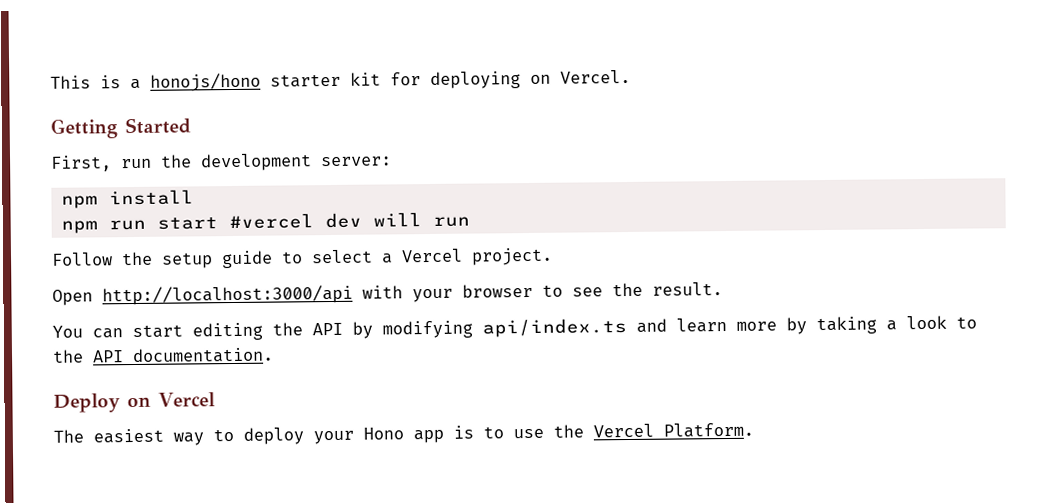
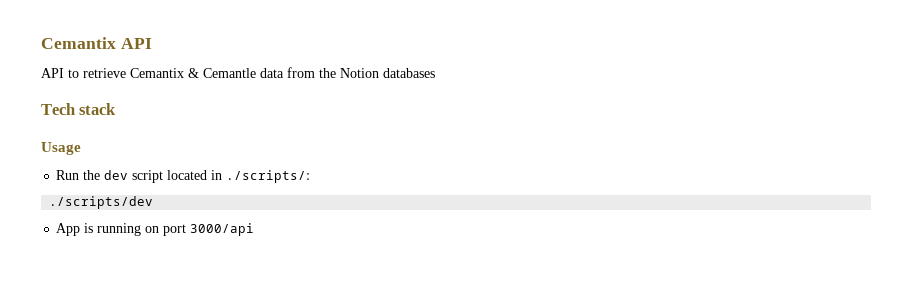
- This is a honojs/hono starter kit for deploying on Vercel.
- Getting Started
- First, run the development server:
- npm install
- npm run start #vercel dev will run
- Follow the setup guide to select a Vercel project.
- Open http://localhost:3000/api with your browser to see the result.
- You can start editing the API by modifying api/index.ts and learn more by taking a look to the API documentation.
- Deploy on Vercel
- The easiest way to deploy your Hono app is to use the Vercel Platform.
+ Cemantix API
+ API to retrieve Cemantix & Cemantle data from the Notion databases
+ Tech stack
+ Usage
+ Run the dev script located in ./scripts/:
+ ./scripts/dev
+ App is running on port 3000/api

